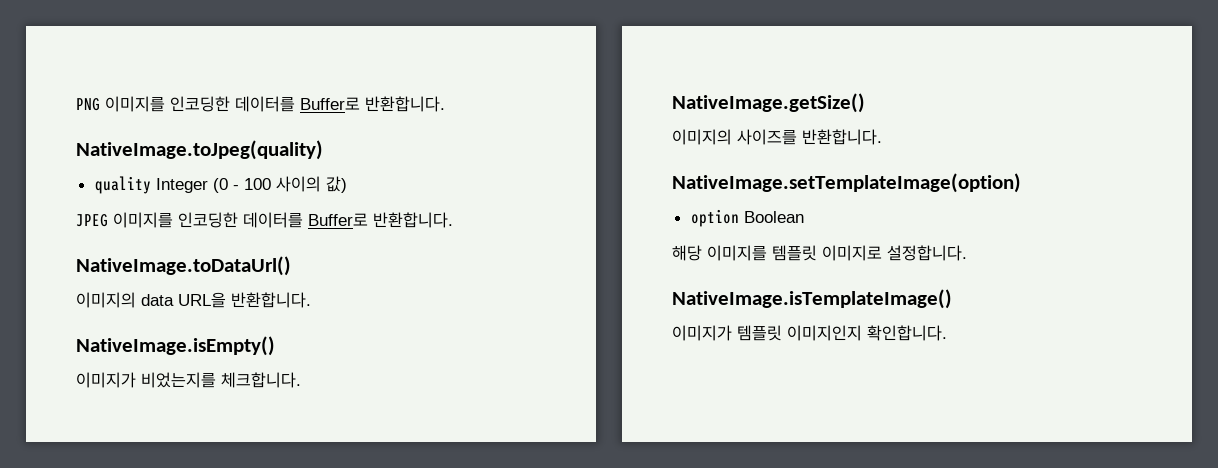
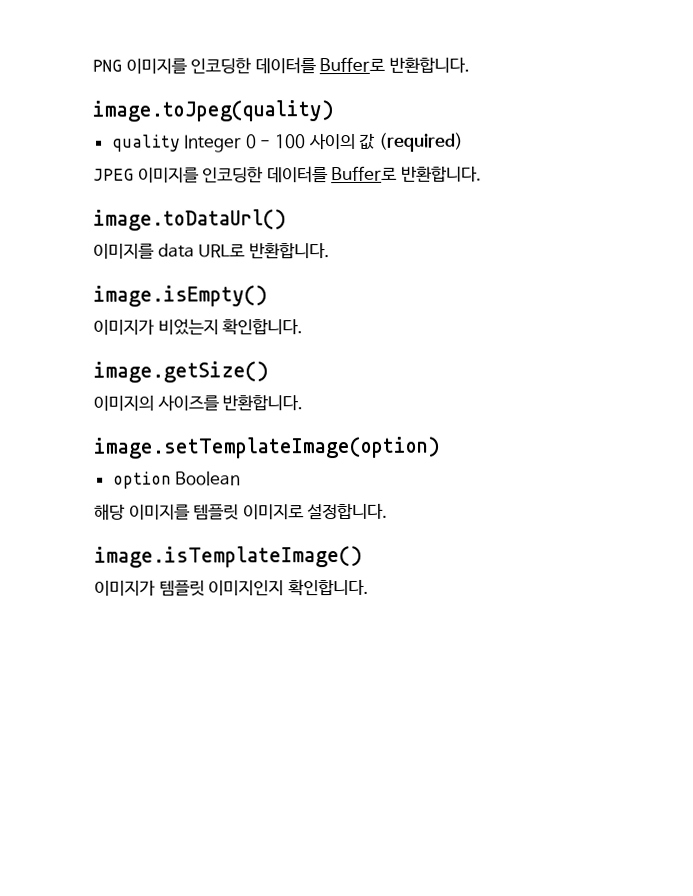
- NativeImage.toJpeg(quality)
+ image.toJpeg(quality)
- quality Integer (0 - 100 사이의 값)
+ quality Integer 0 - 100 사이의 값 (required)
- NativeImage.toDataUrl()
- 이미지의 data URL을 반환합니다.
- NativeImage.isEmpty()
- 이미지가 비었는지를 체크합니다.
- NativeImage.getSize()
+ image.toDataUrl()
+ 이미지를 data URL로 반환합니다.
+ image.isEmpty()
+ 이미지가 비었는지 확인합니다.
+ image.getSize()
- NativeImage.setTemplateImage(option)
+ image.setTemplateImage(option)
- NativeImage.isTemplateImage()
+ image.isTemplateImage()

